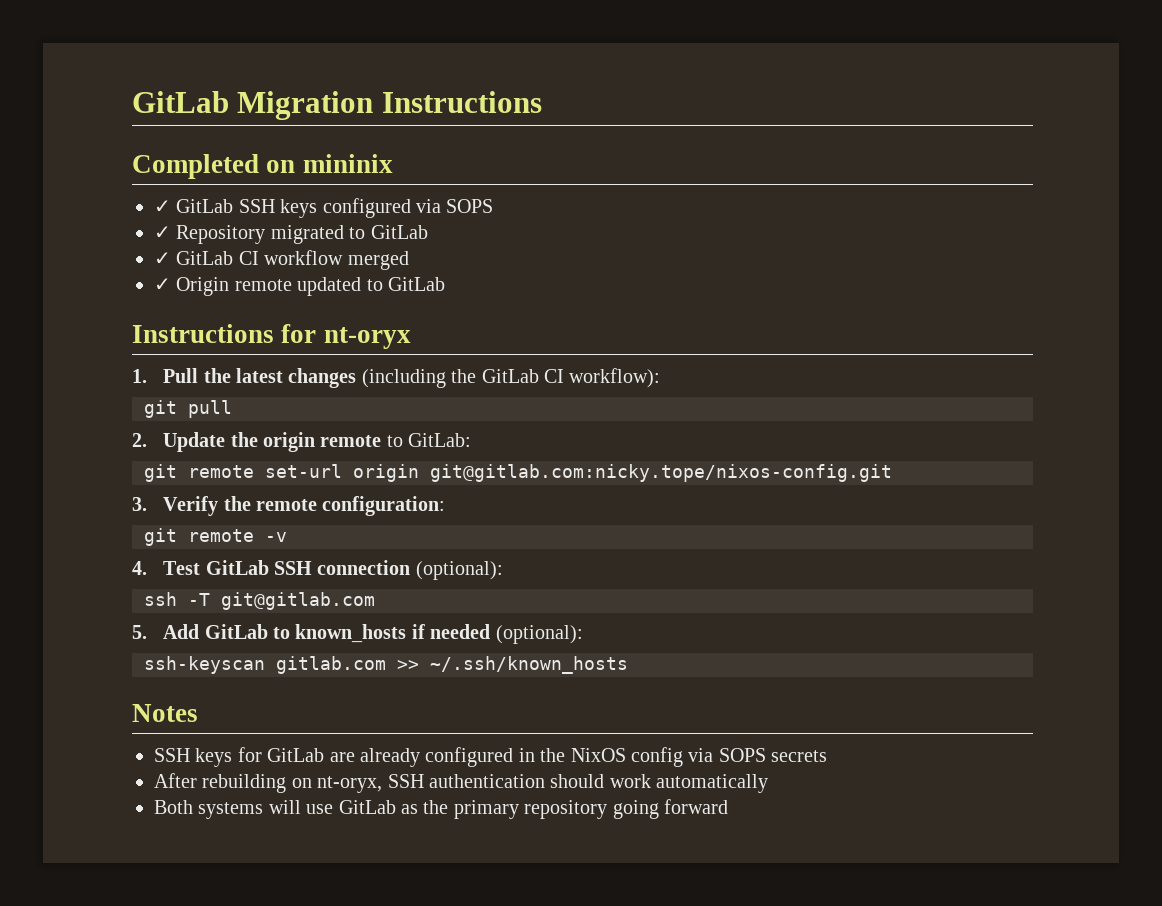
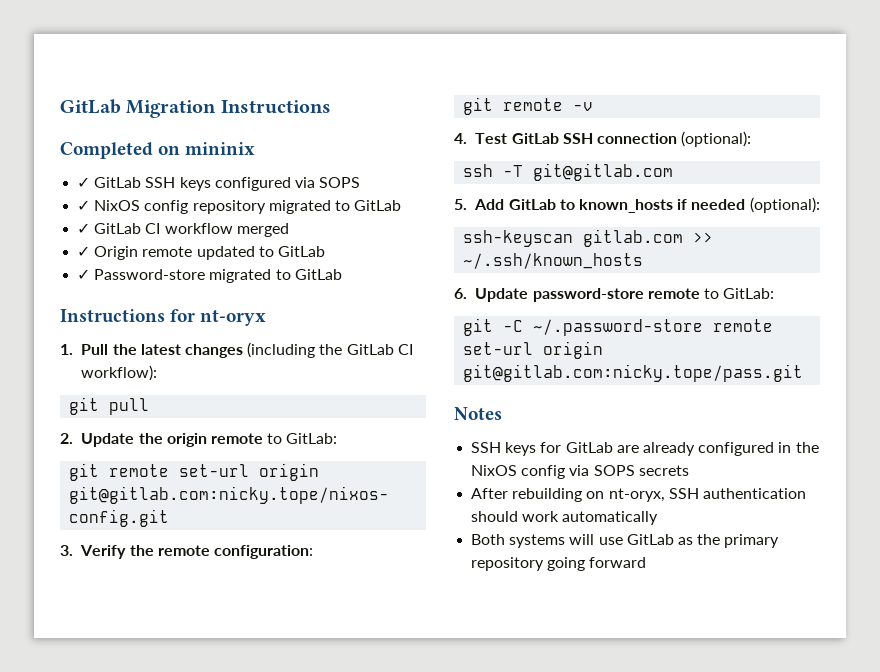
- ✓ Repository migrated to GitLab
+ ✓ NixOS config repository migrated to GitLab
+ ✓ Password-store migrated to GitLab
+ 6. Update password-store remote to GitLab:
+ git -C ~/.password-store remote set-url origin git@gitlab.com:nicky.tope/pass.git

